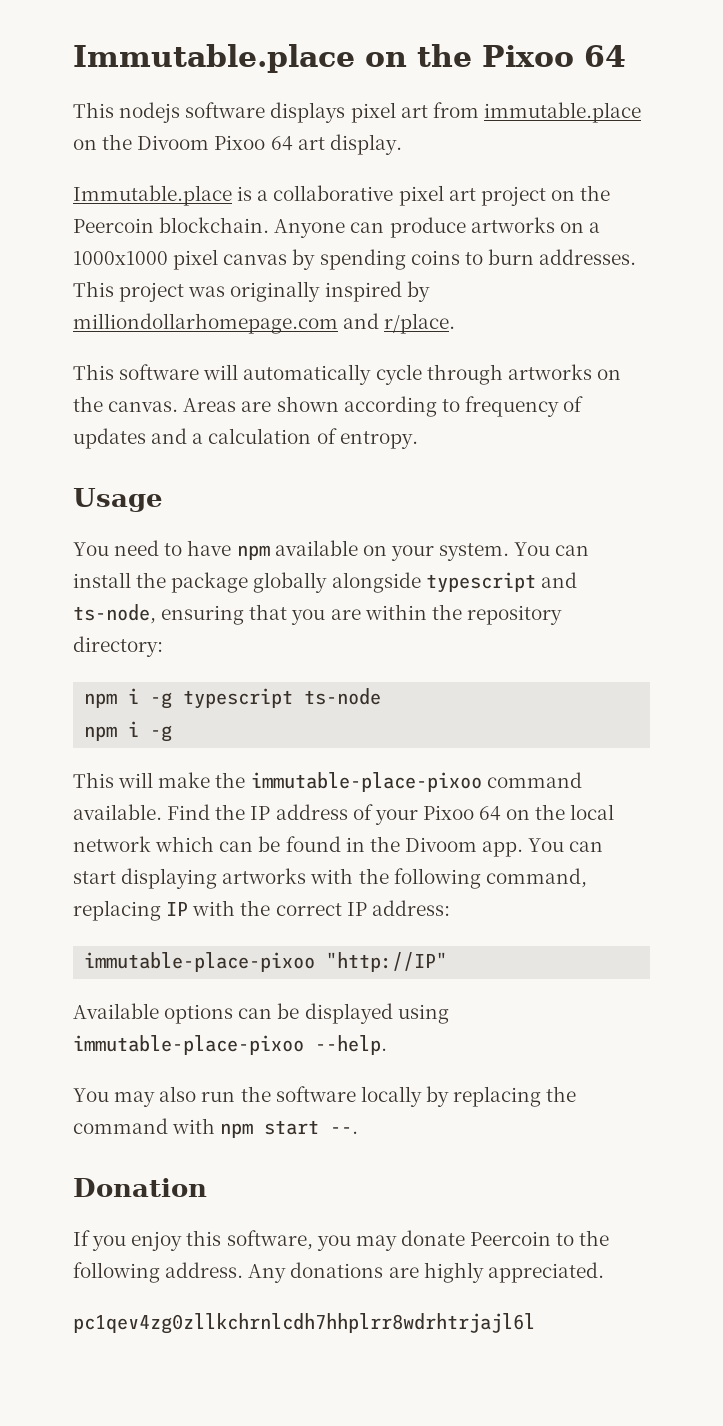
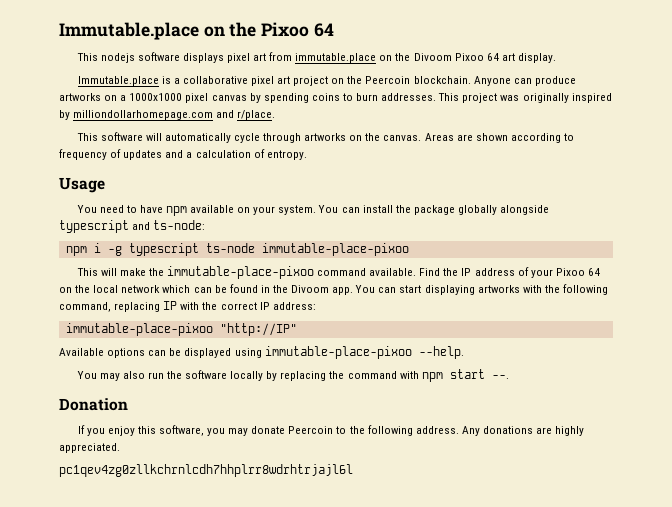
- You can install the package globally alongside typescript and ts-node, ensuring that you are within the repository directory:
+ You can install the package globally alongside typescript and ts-node:
- npm i -g typescript ts-node
- npm i -g
+ npm i -g typescript ts-node immutable-place-pixoo

